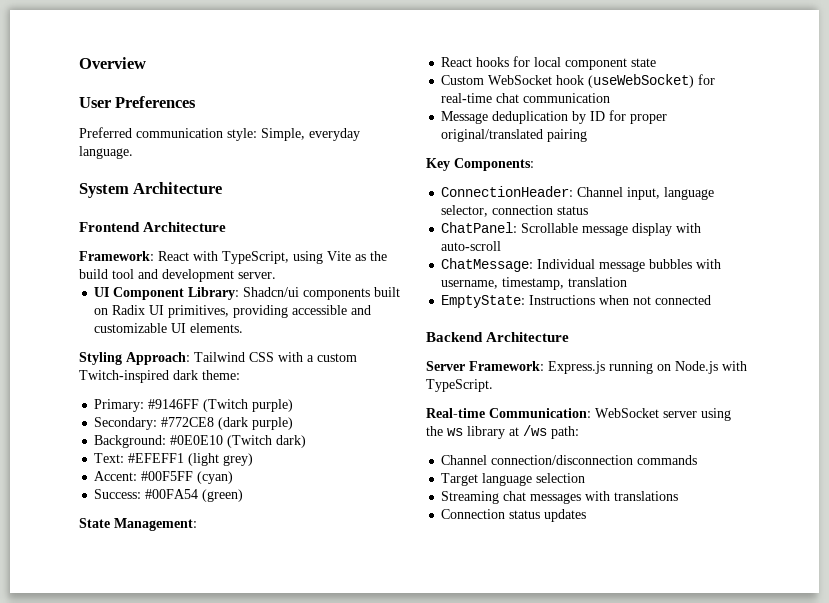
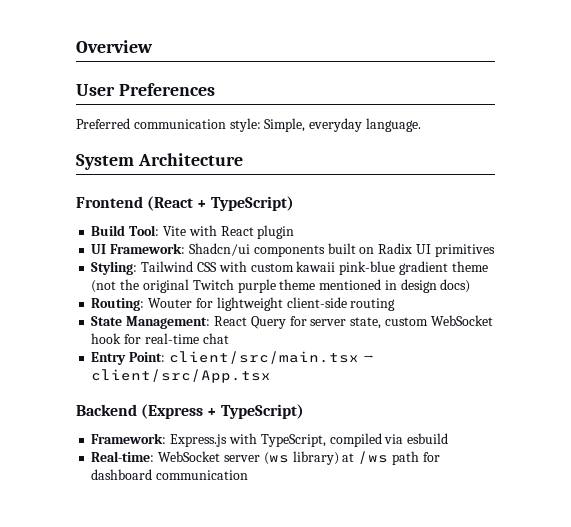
- Frontend Architecture
- Framework: React with TypeScript, using Vite as the build tool and development server.
- UI Component Library: Shadcn/ui components built on Radix UI primitives, providing accessible and customizable UI elements.
- Styling Approach: Tailwind CSS with a custom Twitch-inspired dark theme:
- Primary: #9146FF (Twitch purple)
- Secondary: #772CE8 (dark purple)
- Background: #0E0E10 (Twitch dark)
- Text: #EFEFF1 (light grey)
- Accent: #00F5FF (cyan)
- Success: #00FA54 (green)
- State Management:
- React hooks for local component state
- Custom WebSocket hook (useWebSocket) for real-time chat communication
- Message deduplication by ID for proper original/translated pairing
- Key Components:
- ConnectionHeader: Channel input, language selector, connection status
- ChatPanel: Scrollable message display with auto-scroll
- ChatMessage: Individual message bubbles with username, timestamp, translation
- EmptyState: Instructions when not connected
- Backend Architecture
- Server Framework: Express.js running on Node.js with TypeScript.
- Real-time Communication: WebSocket server using the ws library at /ws path:
- Channel connection/disconnection commands
- Target language selection
- Streaming chat messages with translations
- Connection status updates
+ Frontend (React + TypeScript)
+ Build Tool: Vite with React plugin
+ UI Framework: Shadcn/ui components built on Radix UI primitives
+ Styling: Tailwind CSS with custom kawaii pink-blue gradient theme (not the original Twitch purple theme mentioned in design docs)
+ Routing: Wouter for lightweight client-side routing
+ State Management: React Query for server state, custom WebSocket hook for real-time chat
+ Entry Point: client/src/main.tsx → client/src/App.tsx
+ Backend (Express + TypeScript)
+ Framework: Express.js with TypeScript, compiled via esbuild
+ Real-time: WebSocket server (ws library) at /ws path for dashboard communication

